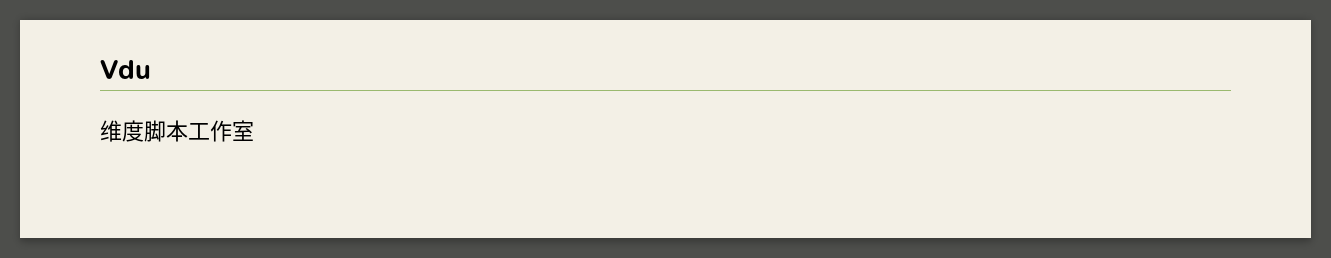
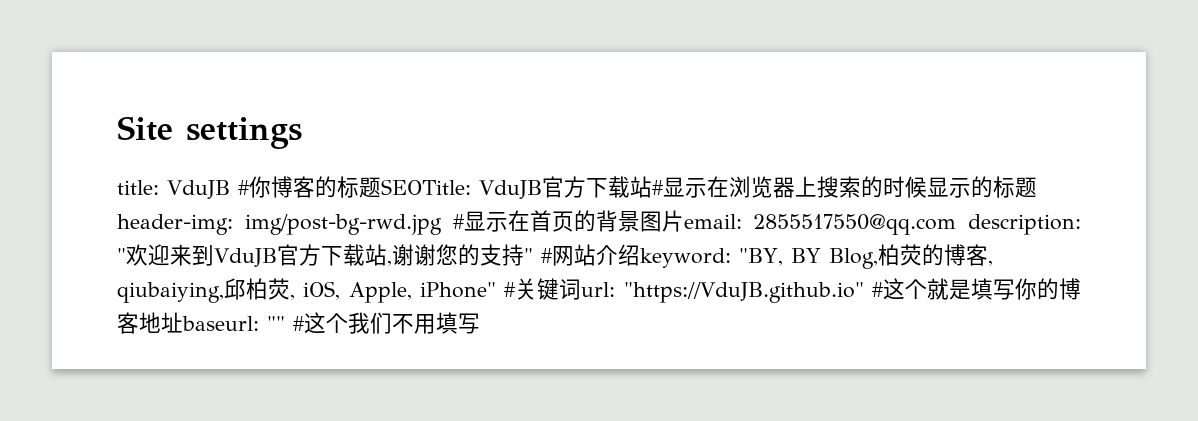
- Vdu
- 维度脚本工作室
+ Site settings
+ title: VduJB #你博客的标题SEOTitle: VduJB官方下载站#显示在浏览器上搜索的时候显示的标题header-img: img/post-bg-rwd.jpg #显示在首页的背景图片email: 2855517550@qq.com description: "欢迎来到VduJB官方下载站,谢谢您的支持" #网站介绍keyword: "BY, BY Blog,柏荧的博客, qiubaiying,邱柏荧, iOS, Apple, iPhone" #关键词url: "https://VduJB.github.io" #这个就是填写你的博客地址baseurl: "" #这个我们不用填写

